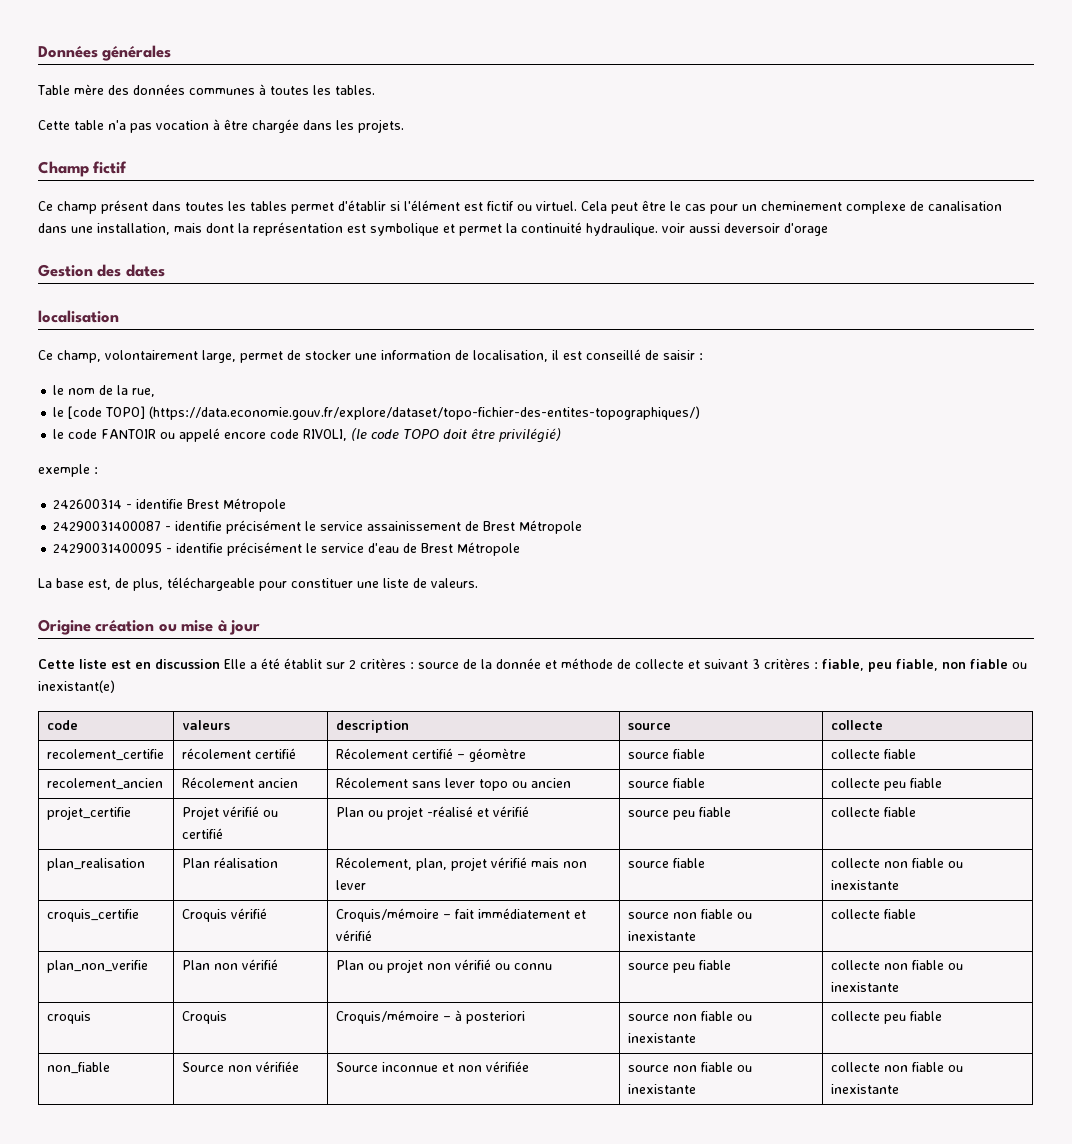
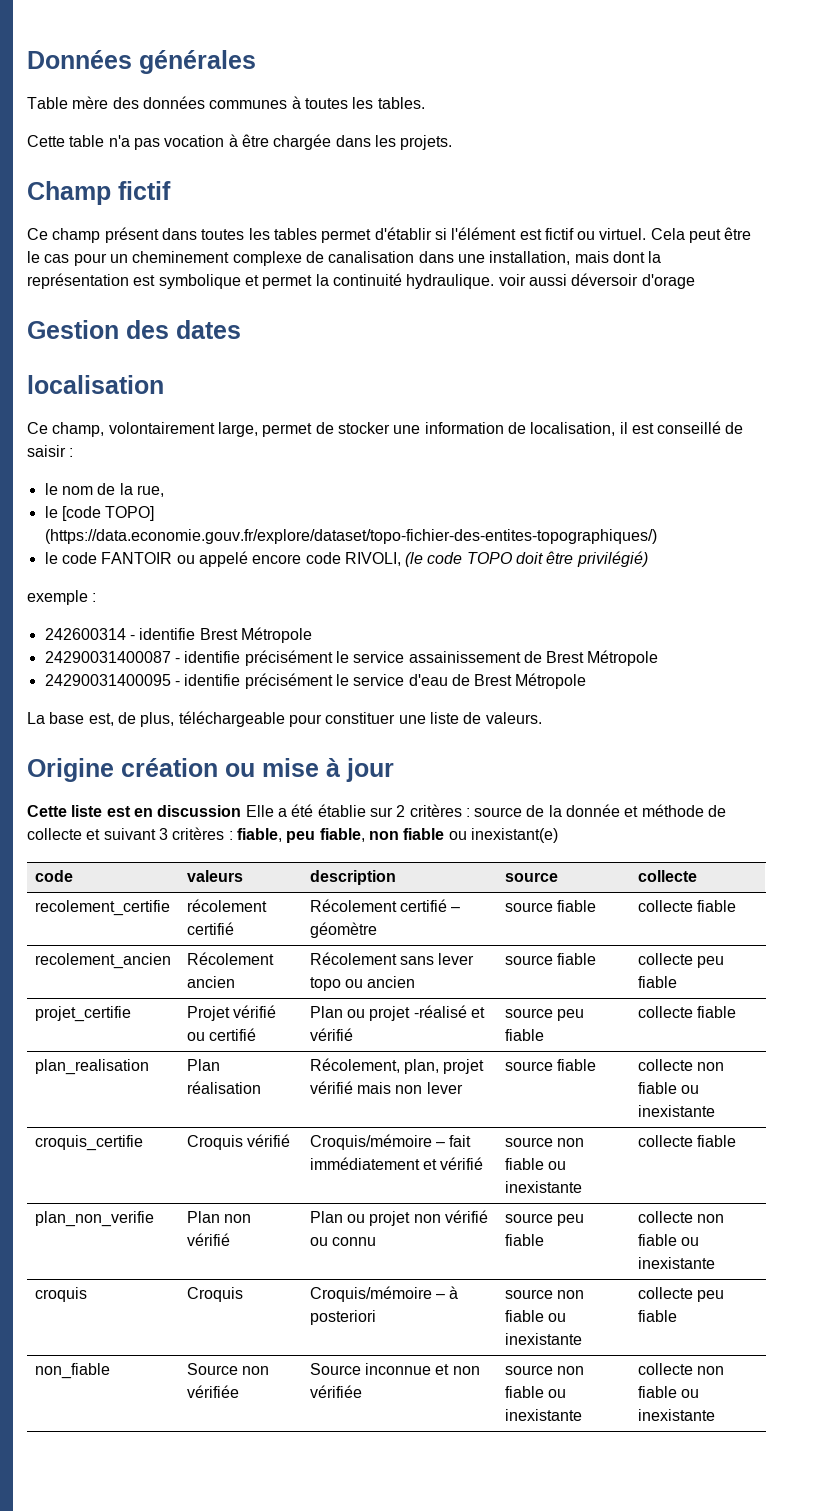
- Cela peut être le cas pour un cheminement complexe de canalisation dans une installation, mais dont la représentation est symbolique et permet la continuité hydraulique. voir aussi deversoir d'orage
+ Cela peut être le cas pour un cheminement complexe de canalisation dans une installation, mais dont la représentation est symbolique et permet la continuité hydraulique. voir aussi déversoir d'orage
- Cette liste est en discussion Elle a été établit sur 2 critères : source de la donnée et méthode de collecte et suivant 3 critères : fiable, peu fiable, non fiable ou inexistant(e)
+ Cette liste est en discussion Elle a été établie sur 2 critères : source de la donnée et méthode de collecte et suivant 3 critères : fiable, peu fiable, non fiable ou inexistant(e)

